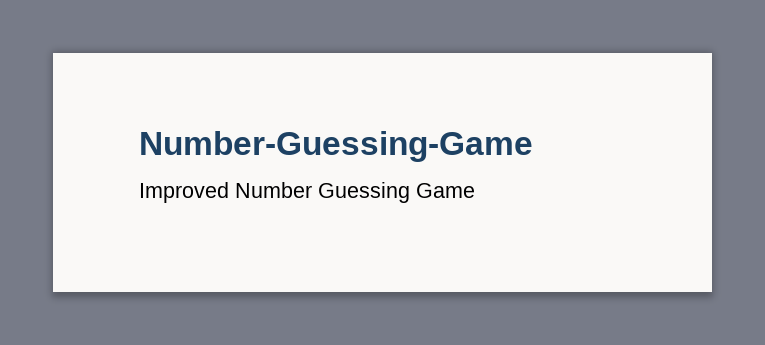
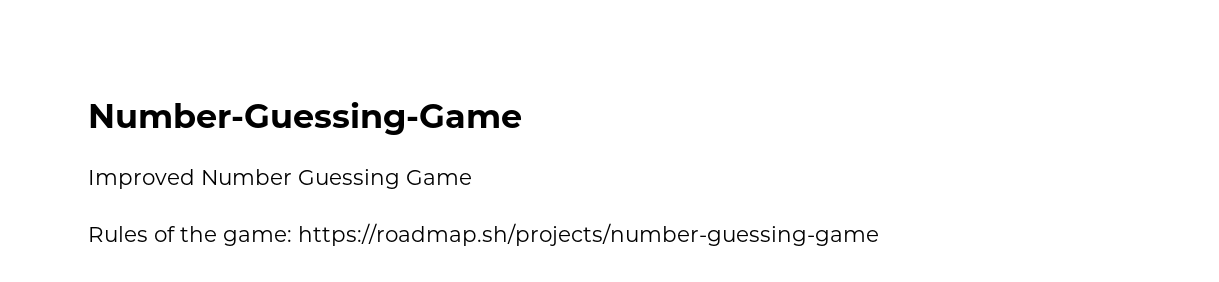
+ Rules of the game: https://roadmap.sh/projects/number-guessing-game

